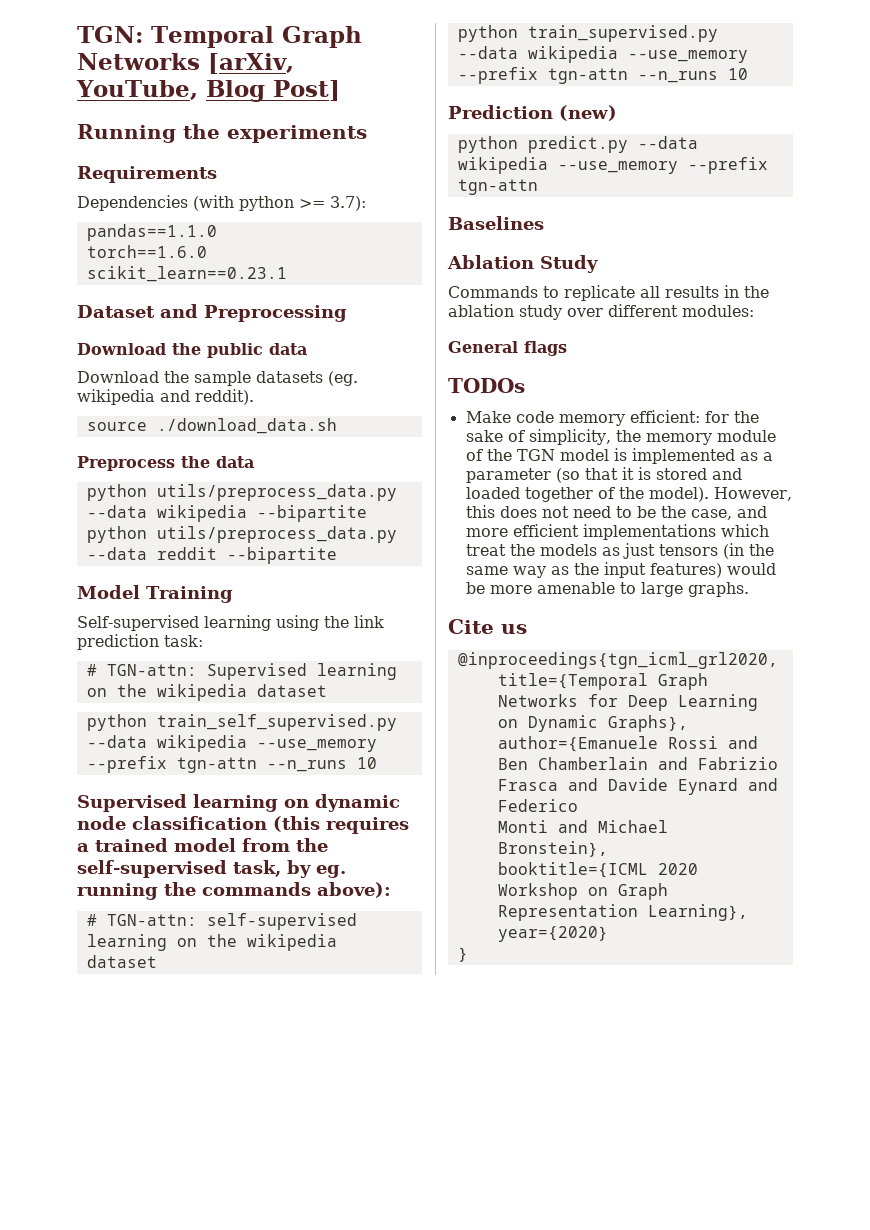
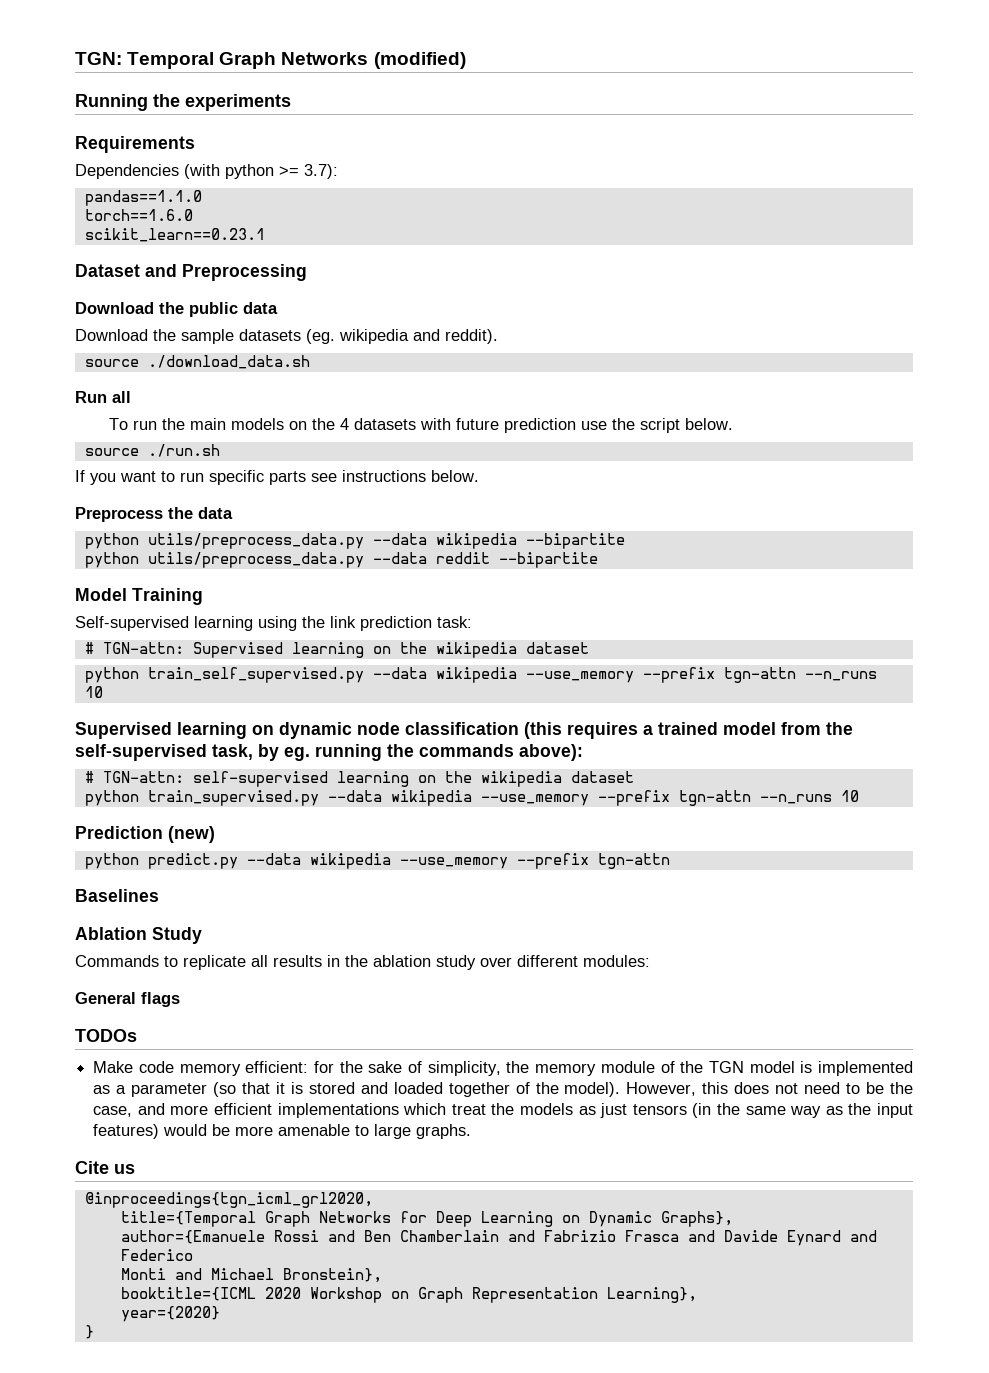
- TGN: Temporal Graph Networks [arXiv, YouTube, Blog Post]
+ TGN: Temporal Graph Networks (modified)
+ Run all
+ To run the main models on the 4 datasets with future prediction use the script below.
+ source ./run.sh
+ If you want to run specific parts see instructions below.

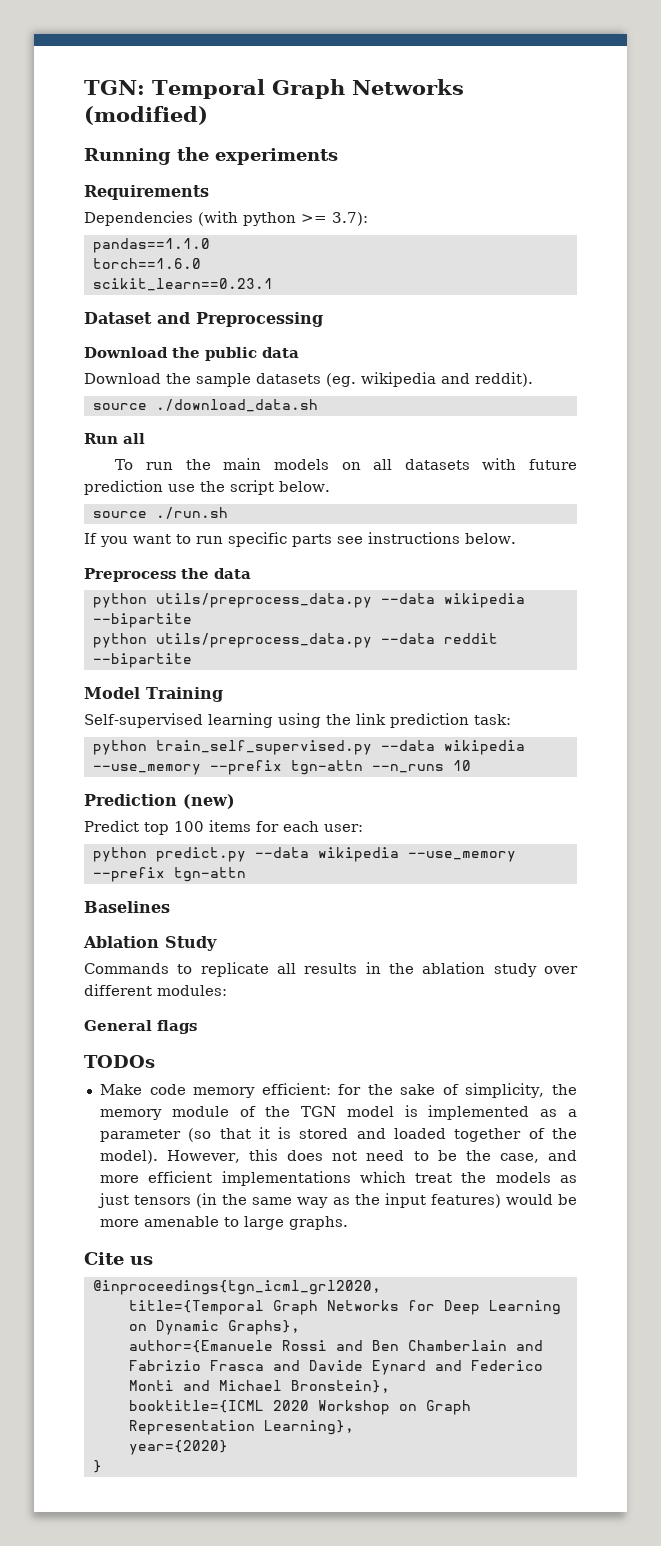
- To run the main models on the 4 datasets with future prediction use the script below.
+ To run the main models on all datasets with future prediction use the script below.
- # TGN-attn: Supervised learning on the wikipedia dataset
- Supervised learning on dynamic node classification (this requires a trained model from the self-supervised task, by eg. running the commands above):
- # TGN-attn: self-supervised learning on the wikipedia dataset
- python train_supervised.py --data wikipedia --use_memory --prefix tgn-attn --n_runs 10
  Prediction (new)
+ Predict top 100 items for each user:

